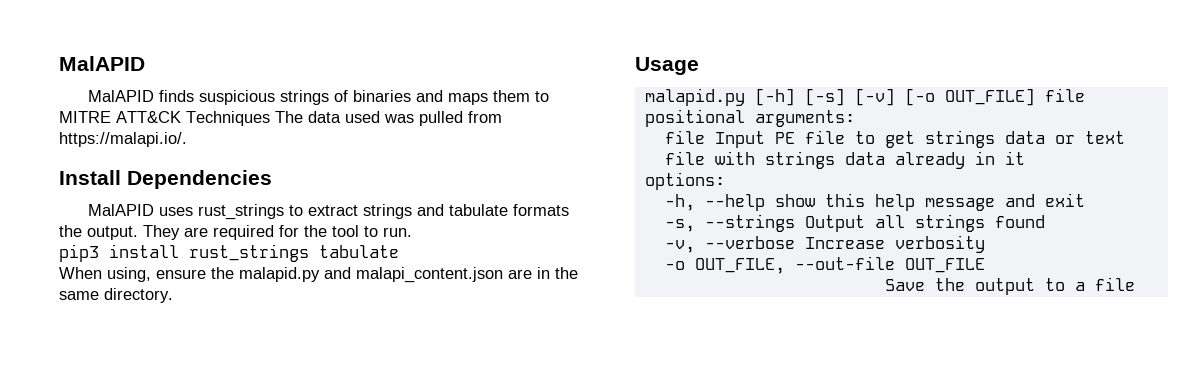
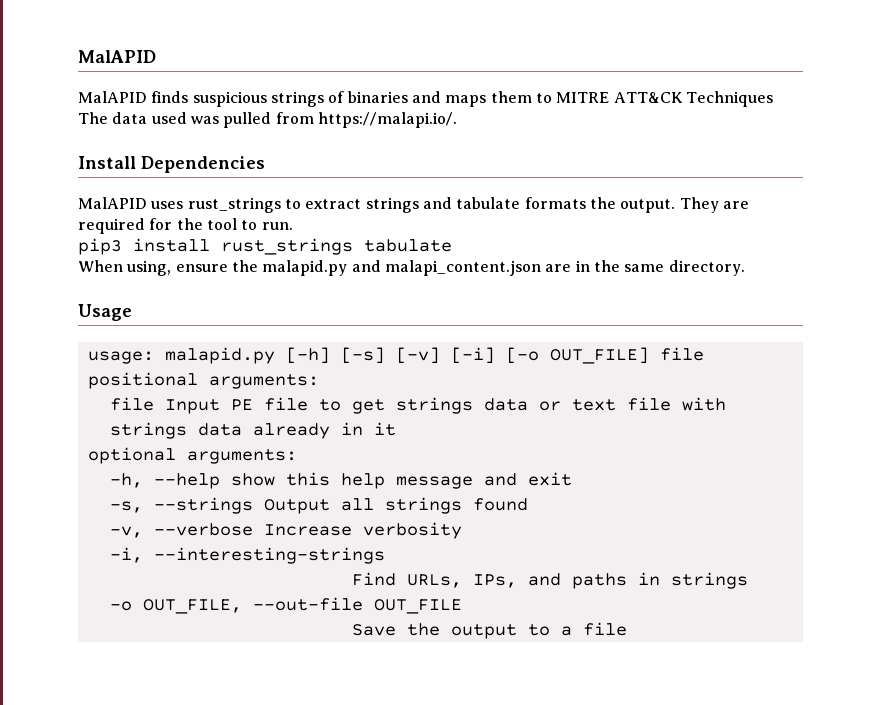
- malapid.py [-h] [-s] [-v] [-o OUT_FILE] file
+ usage: malapid.py [-h] [-s] [-v] [-i] [-o OUT_FILE] file
- options:
+ optional arguments:
+ -i, --interesting-strings
+ Find URLs, IPs, and paths in strings

